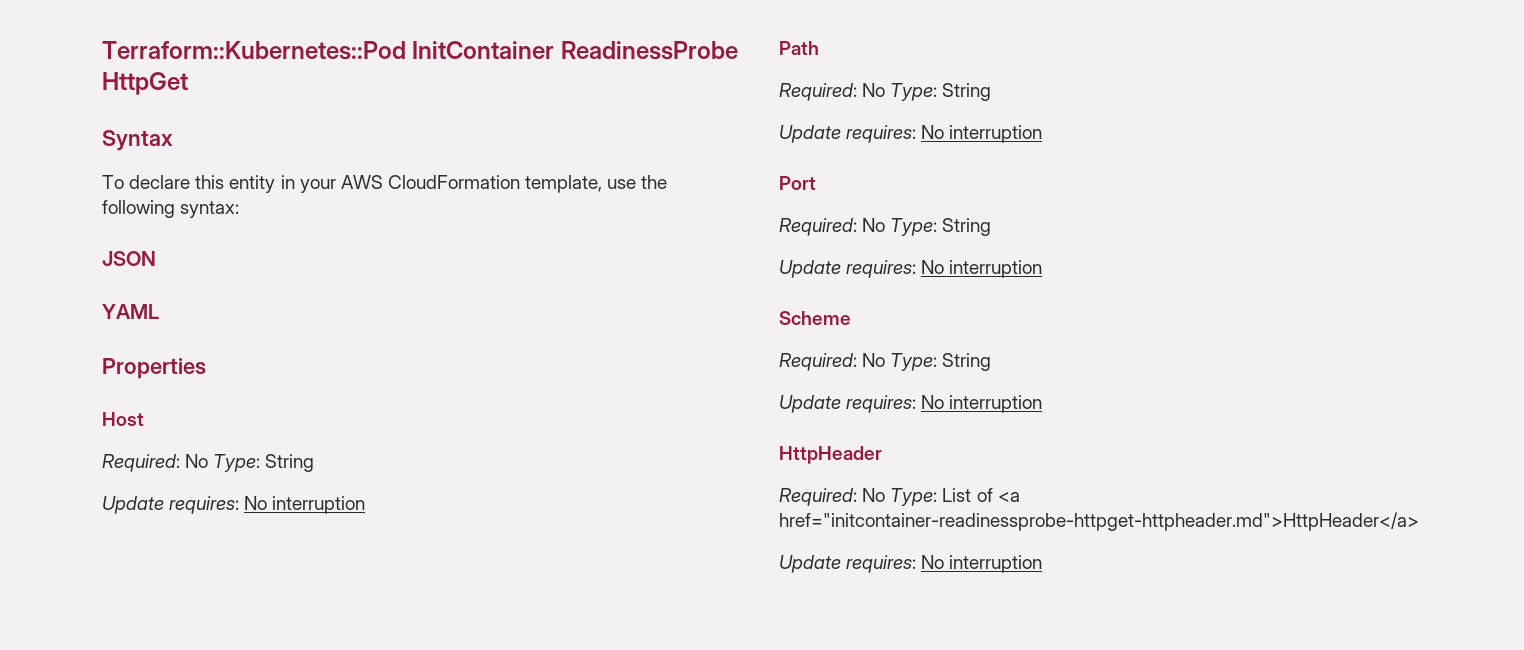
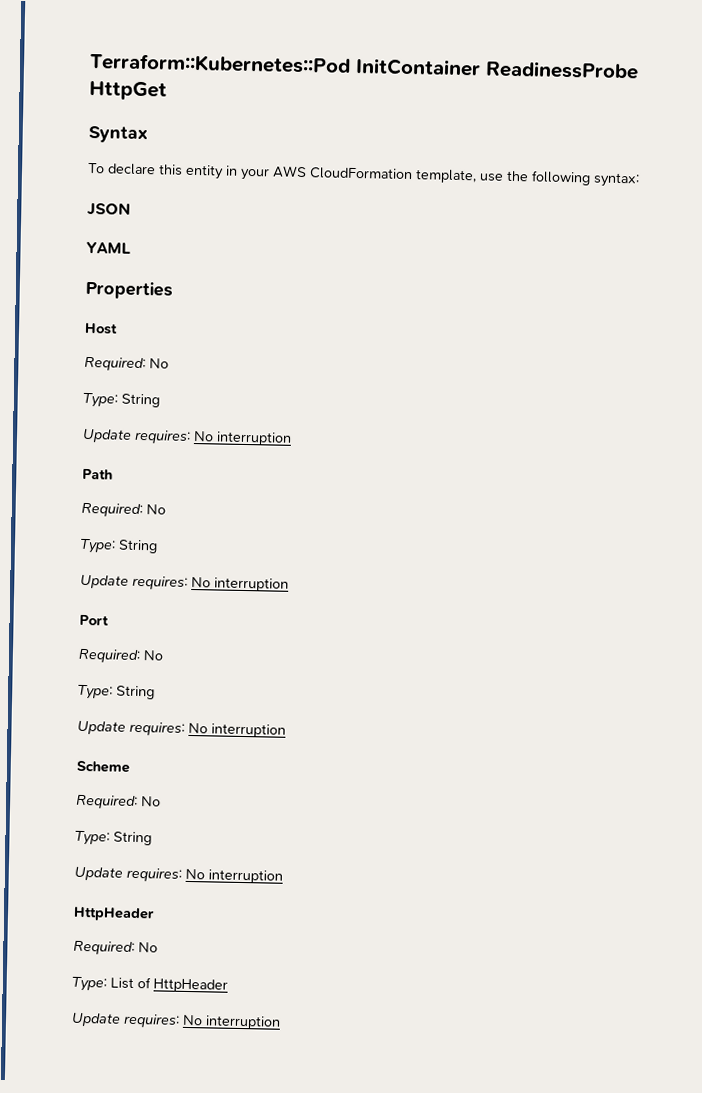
  Host
- Required: No Type: String
+ Required: No
+ Type: String
  Path
- Required: No Type: String
+ Required: No
+ Type: String
  Port
- Required: No Type: String
+ Required: No
+ Type: String
  Scheme
- Required: No Type: String
+ Required: No
+ Type: String
  Update requires: No interruption
  HttpHeader
- Required: No Type: List of <a href="initcontainer-readinessprobe-httpget-httpheader.md">HttpHeader</a>
+ Required: No
+ Type: List of HttpHeader

